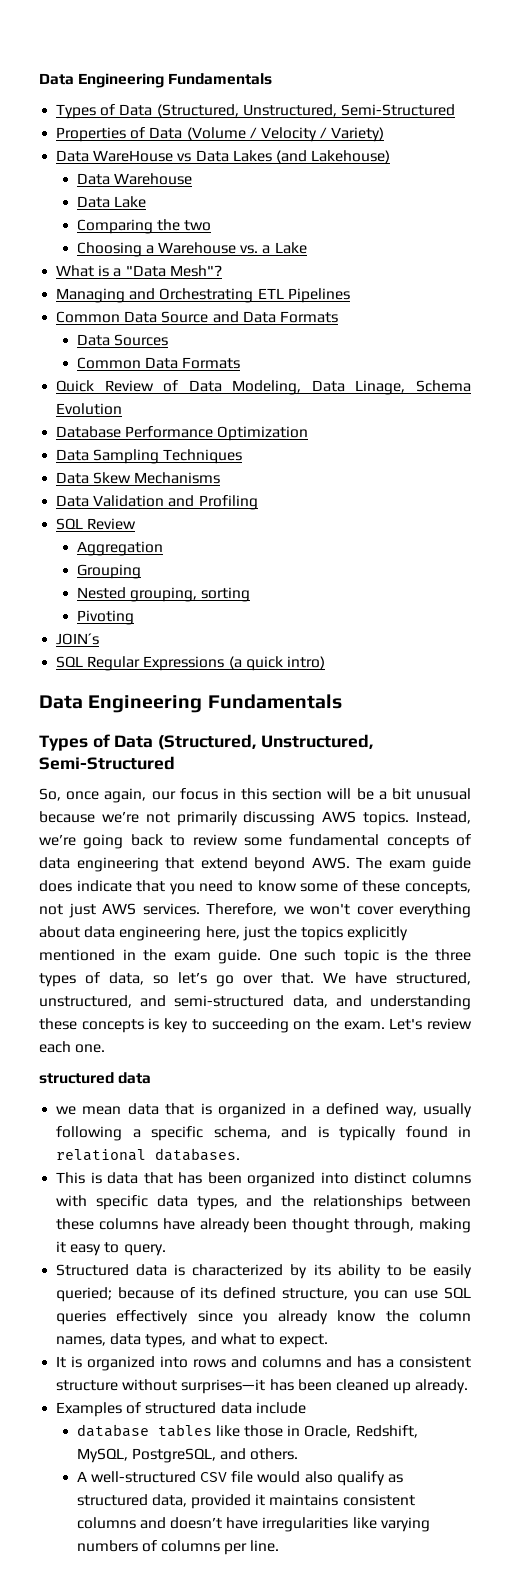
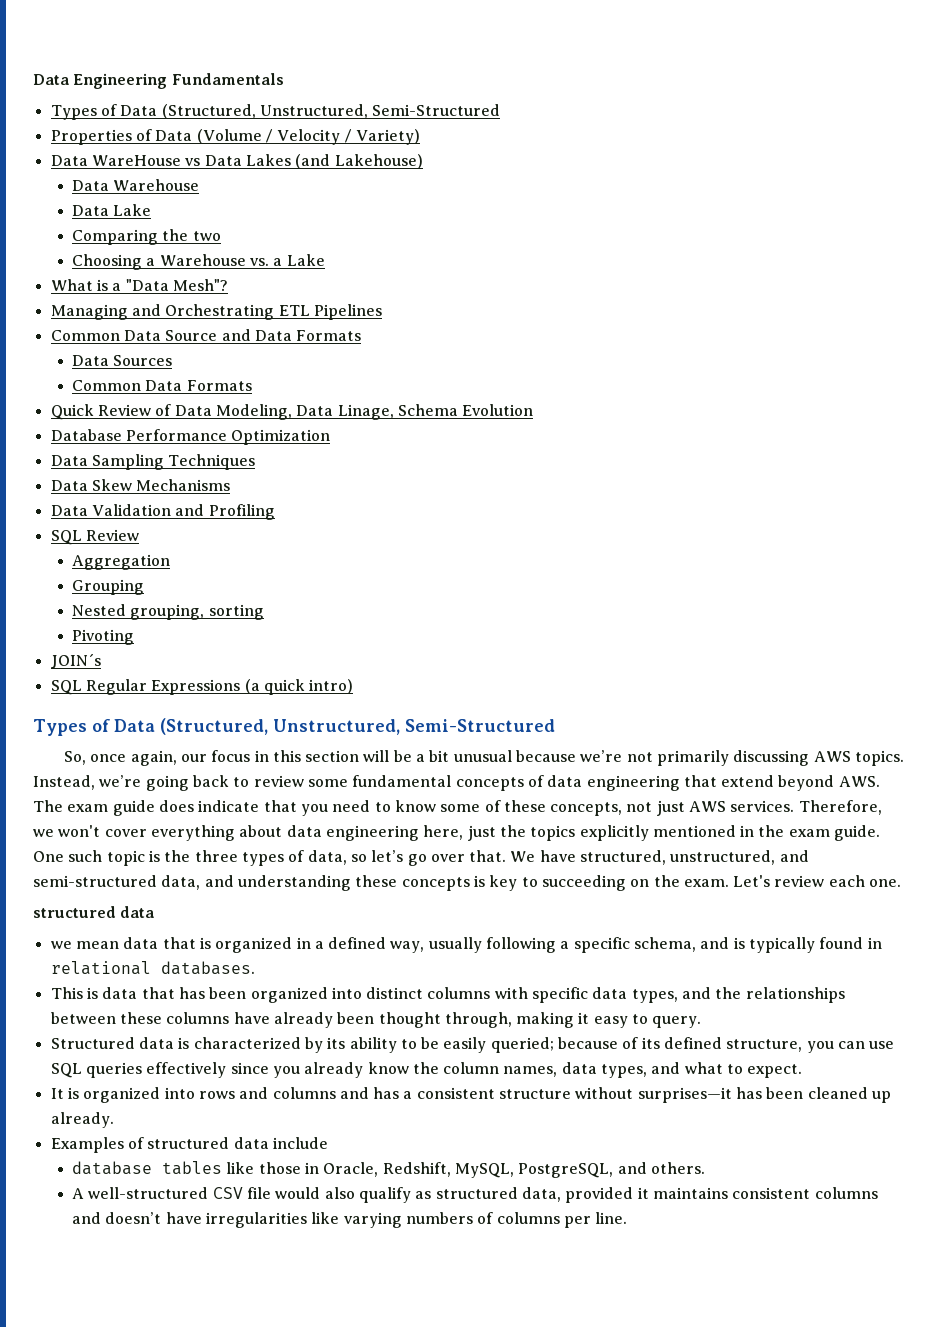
  SQL Regular Expressions (a quick intro)
- Data Engineering Fundamentals

